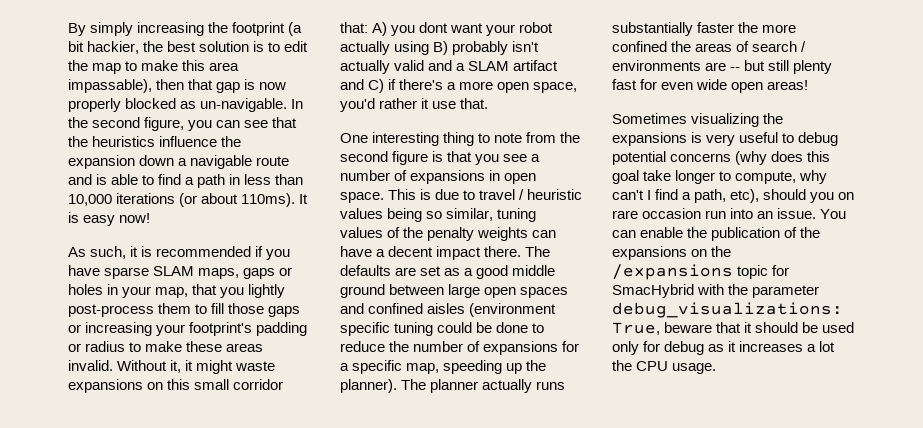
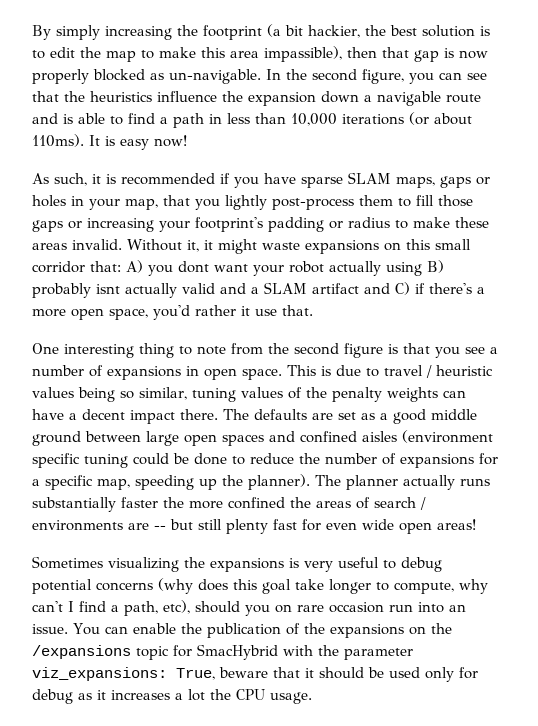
- By simply increasing the footprint (a bit hackier, the best solution is to edit the map to make this area impassable), then that gap is now properly blocked as un-navigable.
+ By simply increasing the footprint (a bit hackier, the best solution is to edit the map to make this area impassible), then that gap is now properly blocked as un-navigable.
- Without it, it might waste expansions on this small corridor that: A) you dont want your robot actually using B) probably isn't actually valid and a SLAM artifact and C) if there's a more open space, you'd rather it use that.
+ Without it, it might waste expansions on this small corridor that: A) you dont want your robot actually using B) probably isnt actually valid and a SLAM artifact and C) if there's a more open space, you'd rather it use that.
- You can enable the publication of the expansions on the /expansions topic for SmacHybrid with the parameter debug_visualizations: True, beware that it should be used only for debug as it increases a lot the CPU usage.
+ You can enable the publication of the expansions on the /expansions topic for SmacHybrid with the parameter viz_expansions: True, beware that it should be used only for debug as it increases a lot the CPU usage.

